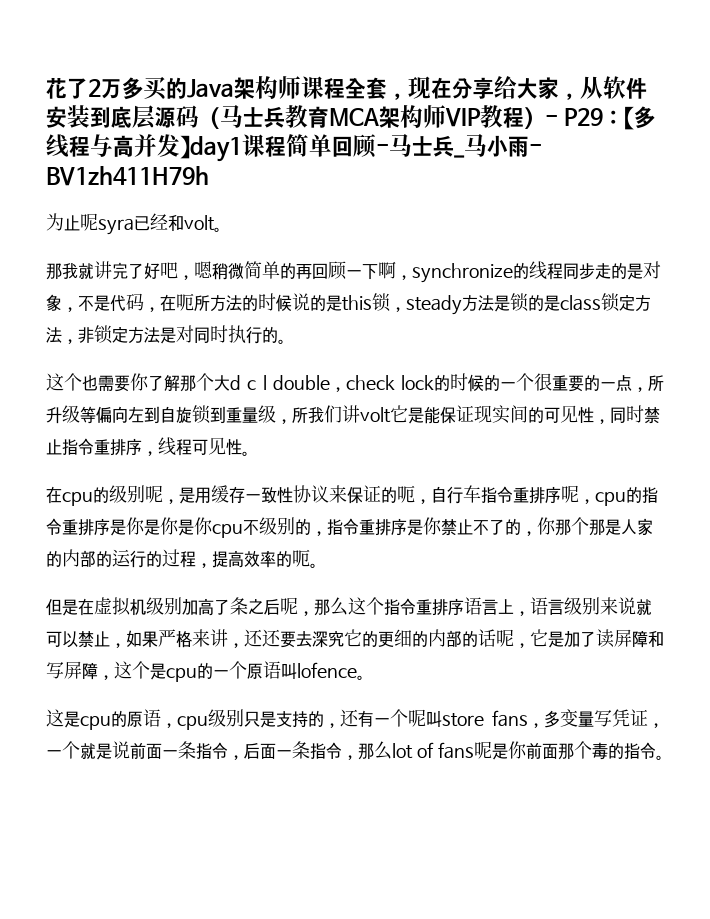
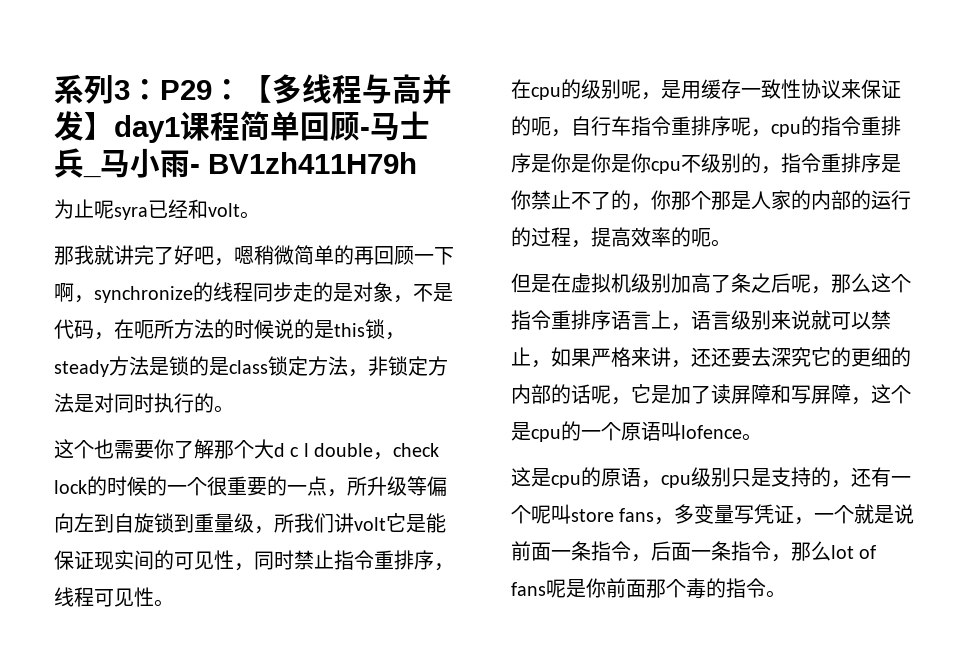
- 花了2万多买的Java架构师课程全套，现在分享给大家，从软件安装到底层源码（马士兵教育MCA架构师VIP教程）- P29：【多线程与高并发】day1课程简单回顾-马士兵_马小雨- BV1zh411H79h
+ 系列3：P29：【多线程与高并发】day1课程简单回顾-马士兵_马小雨- BV1zh411H79h

